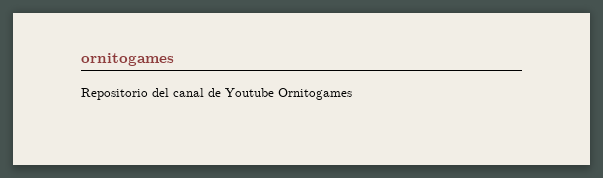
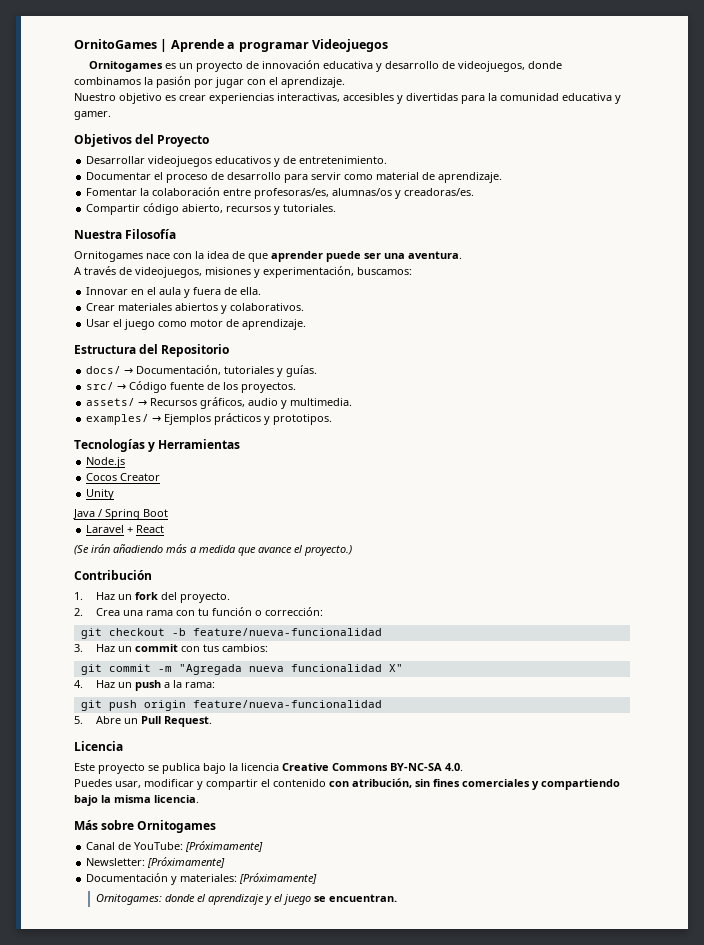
- ornitogames
- Repositorio del canal de Youtube Ornitogames
+ OrnitoGames | Aprende a programar Videojuegos
+ Ornitogames es un proyecto de innovación educativa y desarrollo de videojuegos, donde combinamos la pasión por jugar con el aprendizaje.
+ Nuestro objetivo es crear experiencias interactivas, accesibles y divertidas para la comunidad educativa y gamer.
+ Objetivos del Proyecto
+ Desarrollar videojuegos educativos y de entretenimiento.
+ Documentar el proceso de desarrollo para servir como material de aprendizaje.
+ Fomentar la colaboración entre profesoras/es, alumnas/os y creadoras/es.
+ Compartir código abierto, recursos y tutoriales.
+ Nuestra Filosofía
+ Ornitogames nace con la idea de que aprender puede ser una aventura.
+ A través de videojuegos, misiones y experimentación, buscamos:
+ Innovar en el aula y fuera de ella.
+ Crear materiales abiertos y colaborativos.
+ Usar el juego como motor de aprendizaje.
+ Estructura del Repositorio
+ docs/ → Documentación, tutoriales y guías.
+ src/ → Código fuente de los proyectos.
+ assets/ → Recursos gráficos, audio y multimedia.
+ examples/ → Ejemplos prácticos y prototipos.
+ Tecnologías y Herramientas
+ Node.js
+ Cocos Creator
+ Unity
+ Java / Spring Boot
+ Laravel + React
+ (Se irán añadiendo más a medida que avance el proyecto.)
+ Contribución
+ 1. Haz un fork del proyecto.
+ 2. Crea una rama con tu función o corrección:
+ git checkout -b feature/nueva-funcionalidad
+ 3. Haz un commit con tus cambios:
+ git commit -m "Agregada nueva funcionalidad X"
+ 4. Haz un push a la rama:
+ git push origin feature/nueva-funcionalidad
+ 5. Abre un Pull Request.
+ Licencia
+ Este proyecto se publica bajo la licencia Creative Commons BY-NC-SA 4.0.
+ Puedes usar, modificar y compartir el contenido con atribución, sin fines comerciales y compartiendo bajo la misma licencia.
+ Más sobre Ornitogames
+ Canal de YouTube: [Próximamente]
+ Newsletter: [Próximamente]
+ Documentación y materiales: [Próximamente]
+ Ornitogames: donde el aprendizaje y el juego se encuentran.

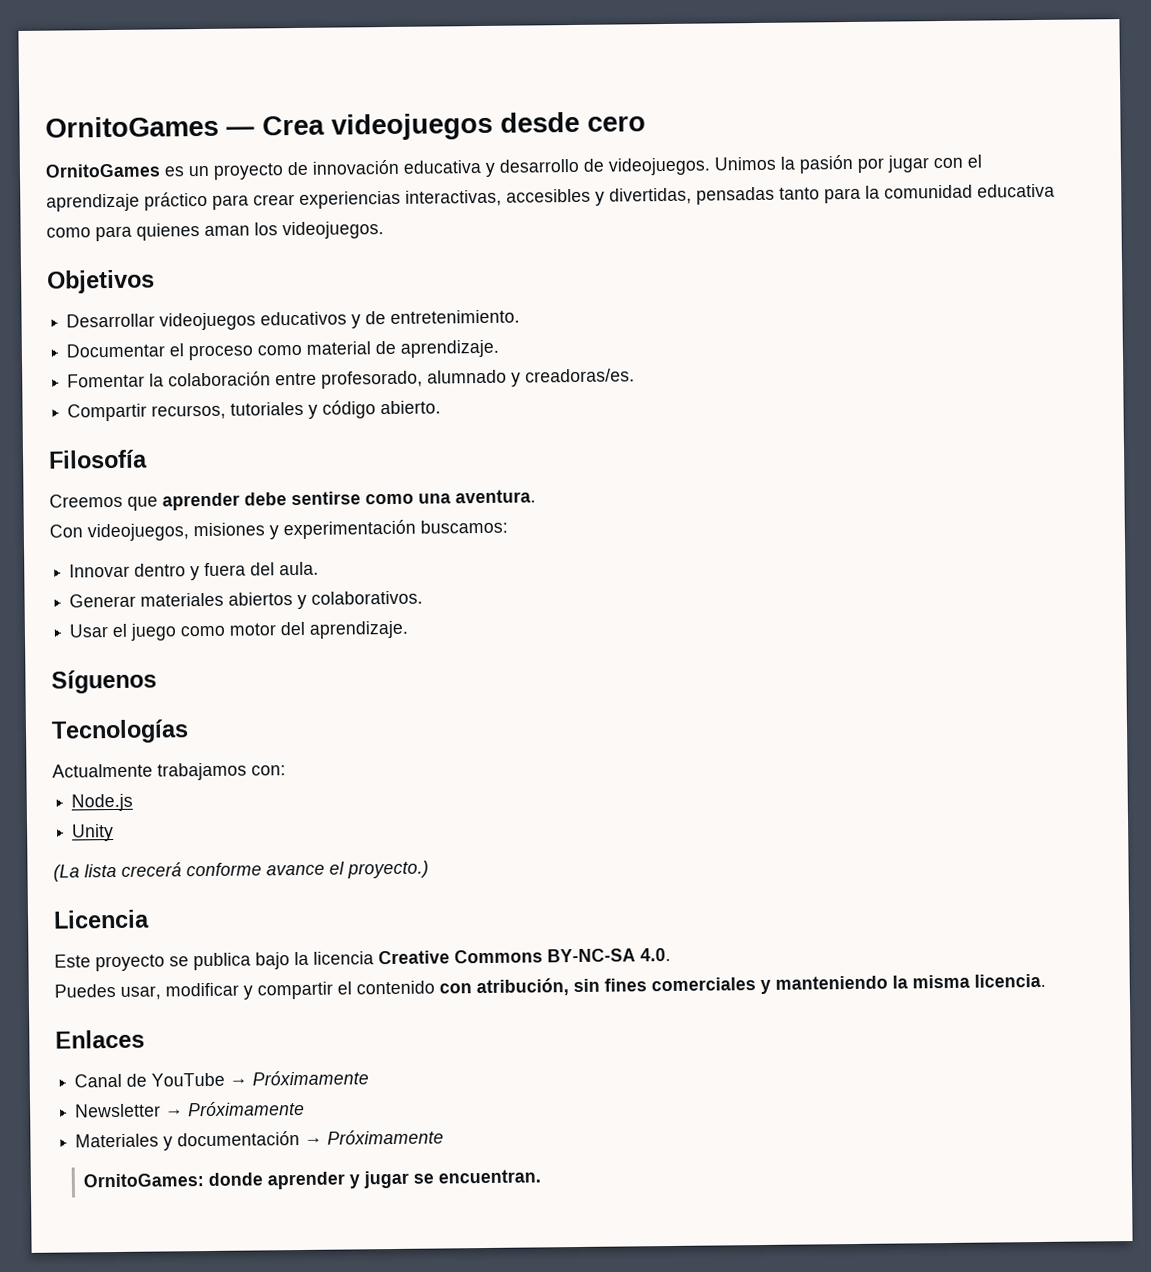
- OrnitoGames | Aprende a programar Videojuegos
- Ornitogames es un proyecto de innovación educativa y desarrollo de videojuegos, donde combinamos la pasión por jugar con el aprendizaje.
- Nuestro objetivo es crear experiencias interactivas, accesibles y divertidas para la comunidad educativa y gamer.
+ OrnitoGames — Crea videojuegos desde cero
+ OrnitoGames es un proyecto de innovación educativa y desarrollo de videojuegos. Unimos la pasión por jugar con el aprendizaje práctico para crear experiencias interactivas, accesibles y divertidas, pensadas tanto para la comunidad educativa como para quienes aman los videojuegos.
- Objetivos del Proyecto
+ Objetivos
- Documentar el proceso de desarrollo para servir como material de aprendizaje.
+ Documentar el proceso como material de aprendizaje.
- Fomentar la colaboración entre profesoras/es, alumnas/os y creadoras/es.
+ Fomentar la colaboración entre profesorado, alumnado y creadoras/es.
- Compartir código abierto, recursos y tutoriales.
- Nuestra Filosofía
- Ornitogames nace con la idea de que aprender puede ser una aventura.
+ Compartir recursos, tutoriales y código abierto.
+ Filosofía
+ Creemos que aprender debe sentirse como una aventura.
- A través de videojuegos, misiones y experimentación, buscamos:
+ Con videojuegos, misiones y experimentación buscamos:
- Innovar en el aula y fuera de ella.
- Crear materiales abiertos y colaborativos.
+ Innovar dentro y fuera del aula.
+ Generar materiales abiertos y colaborativos.
- Usar el juego como motor de aprendizaje.
- Estructura del Repositorio
- docs/ → Documentación, tutoriales y guías.
- src/ → Código fuente de los proyectos.
- assets/ → Recursos gráficos, audio y multimedia.
- examples/ → Ejemplos prácticos y prototipos.
- Tecnologías y Herramientas
+ Usar el juego como motor del aprendizaje.
+ Síguenos
+ Tecnologías
+ Actualmente trabajamos con:
- Cocos Creator
- Java / Spring Boot
- Laravel + React
- (Se irán añadiendo más a medida que avance el proyecto.)
- Contribución
- 1. Haz un fork del proyecto.
- 2. Crea una rama con tu función o corrección:
- git checkout -b feature/nueva-funcionalidad
- 3. Haz un commit con tus cambios:
- git commit -m "Agregada nueva funcionalidad X"
- 4. Haz un push a la rama:
- git push origin feature/nueva-funcionalidad
- 5. Abre un Pull Request.
+ (La lista crecerá conforme avance el proyecto.)
- Puedes usar, modificar y compartir el contenido con atribución, sin fines comerciales y compartiendo bajo la misma licencia.
+ Puedes usar, modificar y compartir el contenido con atribución, sin fines comerciales y manteniendo la misma licencia.
- Más sobre Ornitogames
+ Enlaces
- Canal de YouTube: [Próximamente]
- Newsletter: [Próximamente]
- Documentación y materiales: [Próximamente]
- Ornitogames: donde el aprendizaje y el juego se encuentran.
+ Canal de YouTube → Próximamente
+ Newsletter → Próximamente
+ Materiales y documentación → Próximamente
+ OrnitoGames: donde aprender y jugar se encuentran.

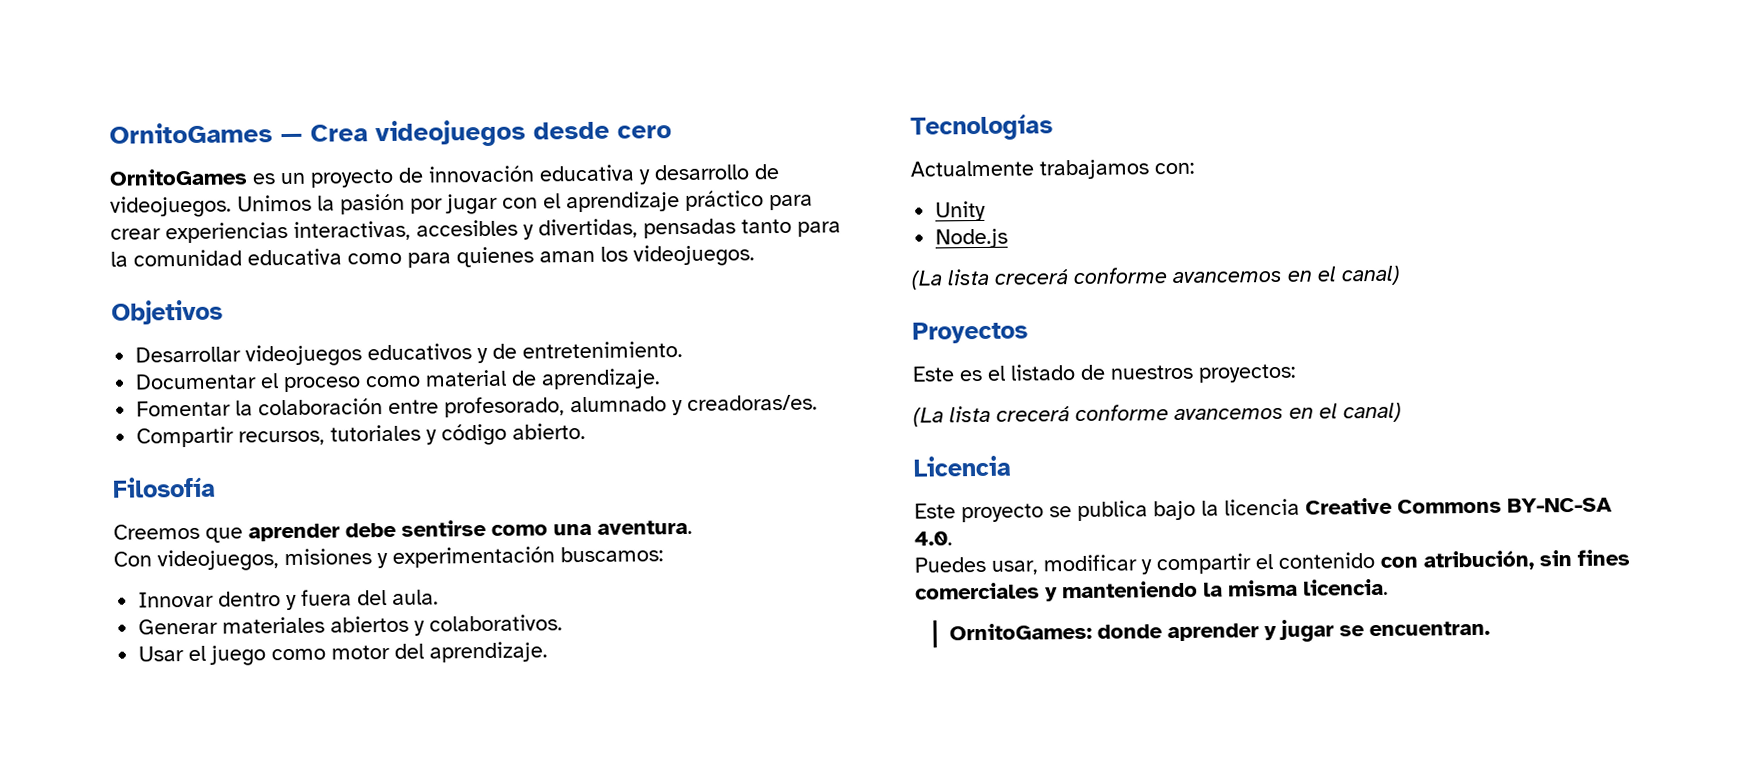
- Síguenos
+ Unity
  Node.js
- Unity
- (La lista crecerá conforme avance el proyecto.)
+ (La lista crecerá conforme avancemos en el canal)
+ Proyectos
+ Este es el listado de nuestros proyectos:
+ (La lista crecerá conforme avancemos en el canal)
- Enlaces
- Canal de YouTube → Próximamente
- Newsletter → Próximamente
- Materiales y documentación → Próximamente

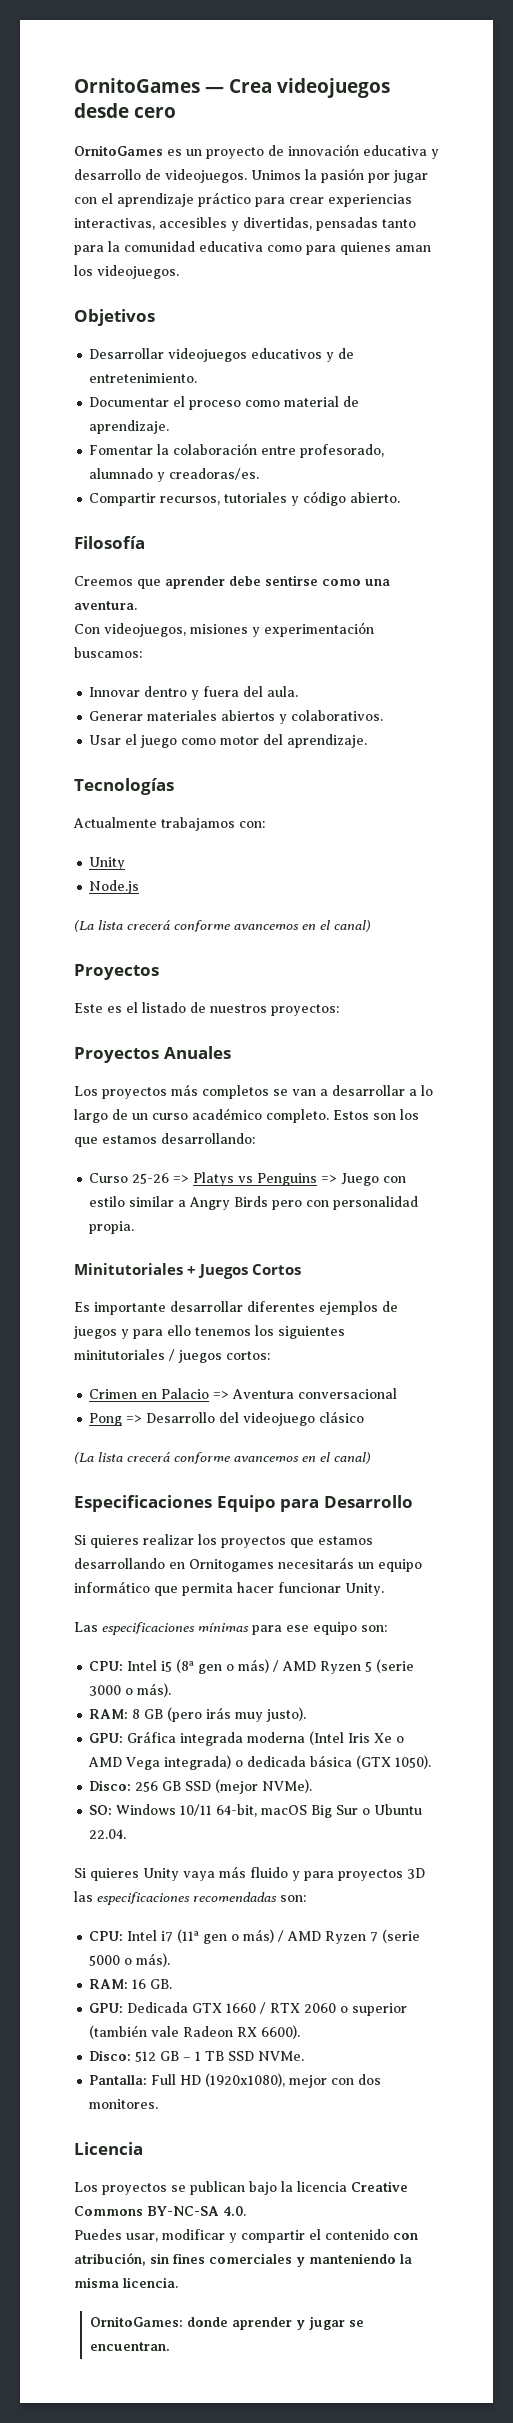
  Este es el listado de nuestros proyectos:
+ Proyectos Anuales
+ Los proyectos más completos se van a desarrollar a lo largo de un curso académico completo. Estos son los que estamos desarrollando:
+ Curso 25-26 => Platys vs Penguins => Juego con estilo similar a Angry Birds pero con personalidad propia.
+ Minitutoriales + Juegos Cortos
+ Es importante desarrollar diferentes ejemplos de juegos y para ello tenemos los siguientes minitutoriales / juegos cortos:
+ Crimen en Palacio => Aventura conversacional
+ Pong => Desarrollo del videojuego clásico
  (La lista crecerá conforme avancemos en el canal)
+ Especificaciones Equipo para Desarrollo
+ Si quieres realizar los proyectos que estamos desarrollando en Ornitogames necesitarás un equipo informático que permita hacer funcionar Unity.
+ Las especificaciones mínimas para ese equipo son:
+ CPU: Intel i5 (8ª gen o más) / AMD Ryzen 5 (serie 3000 o más).
+ RAM: 8 GB (pero irás muy justo).
+ GPU: Gráfica integrada moderna (Intel Iris Xe o AMD Vega integrada) o dedicada básica (GTX 1050).
+ Disco: 256 GB SSD (mejor NVMe).
+ SO: Windows 10/11 64-bit, macOS Big Sur o Ubuntu 22.04.
+ Si quieres Unity vaya más fluido y para proyectos 3D las especificaciones recomendadas son:
+ CPU: Intel i7 (11ª gen o más) / AMD Ryzen 7 (serie 5000 o más).
+ RAM: 16 GB.
+ GPU: Dedicada GTX 1660 / RTX 2060 o superior (también vale Radeon RX 6600).
+ Disco: 512 GB – 1 TB SSD NVMe.
+ Pantalla: Full HD (1920x1080), mejor con dos monitores.
  Licencia
- Este proyecto se publica bajo la licencia Creative Commons BY-NC-SA 4.0.
+ Los proyectos se publican bajo la licencia Creative Commons BY-NC-SA 4.0.

